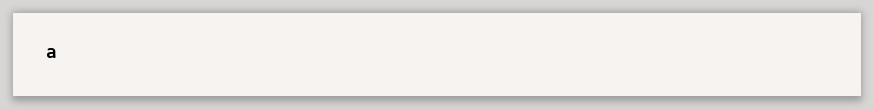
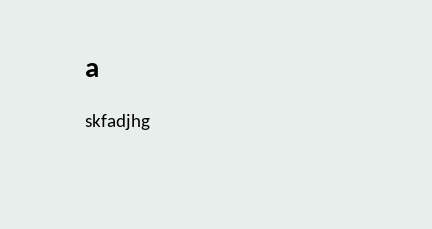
+ skfadjhg

